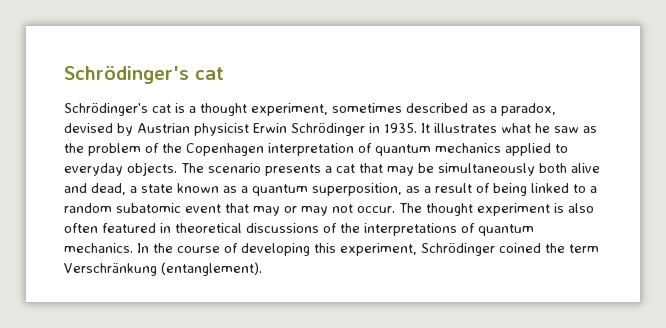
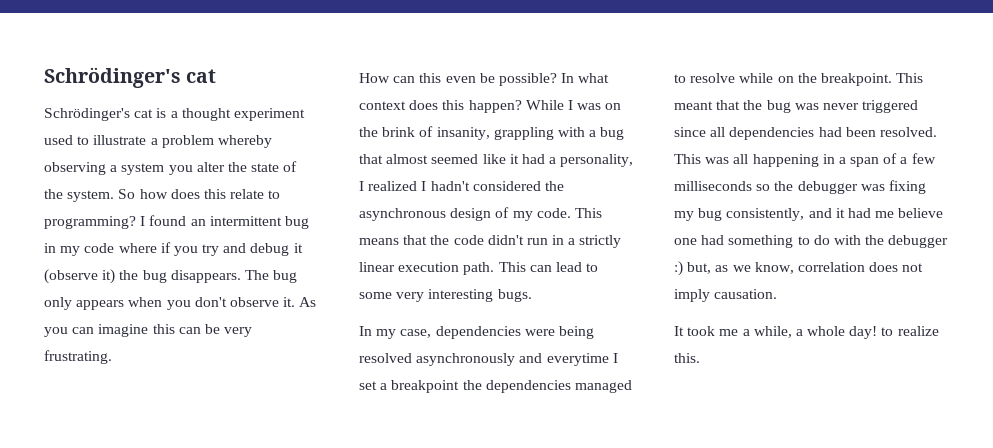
- Schrödinger's cat is a thought experiment, sometimes described as a paradox, devised by Austrian physicist Erwin Schrödinger in 1935. It illustrates what he saw as the problem of the Copenhagen interpretation of quantum mechanics applied to everyday objects. The scenario presents a cat that may be simultaneously both alive and dead, a state known as a quantum superposition, as a result of being linked to a random subatomic event that may or may not occur. The thought experiment is also often featured in theoretical discussions of the interpretations of quantum mechanics. In the course of developing this experiment, Schrödinger coined the term Verschränkung (entanglement).
+ Schrödinger's cat is a thought experiment used to illustrate a problem whereby observing a system you alter the state of the system. So how does this relate to programming? I found an intermittent bug in my code where if you try and debug it (observe it) the bug disappears. The bug only appears when you don't observe it. As you can imagine this can be very frustrating.
+ How can this even be possible? In what context does this happen? While I was on the brink of insanity, grappling with a bug that almost seemed like it had a personality, I realized I hadn't considered the asynchronous design of my code. This means that the code didn't run in a strictly linear execution path. This can lead to some very interesting bugs.
+ In my case, dependencies were being resolved asynchronously and everytime I set a breakpoint the dependencies managed to resolve while on the breakpoint. This meant that the bug was never triggered since all dependencies had been resolved. This was all happening in a span of a few milliseconds so the debugger was fixing my bug consistently, and it had me believe one had something to do with the debugger :) but, as we know, correlation does not imply causation.
+ It took me a while, a whole day! to realize this.

